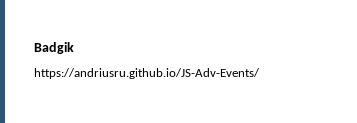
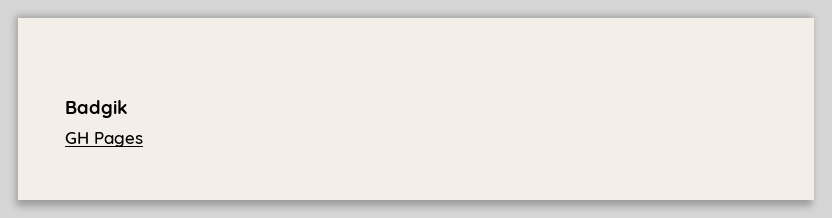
- https://andriusru.github.io/JS-Adv-Events/
+ GH Pages

